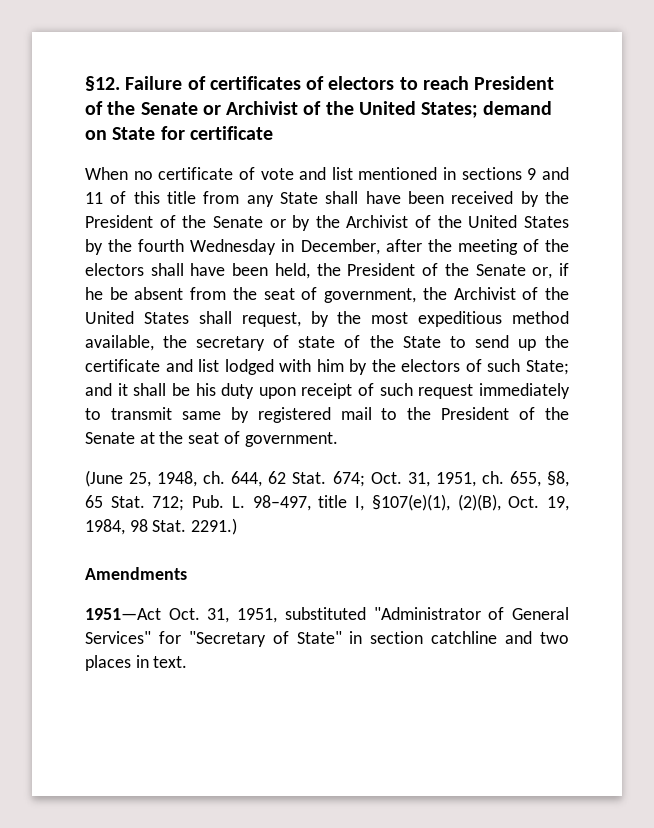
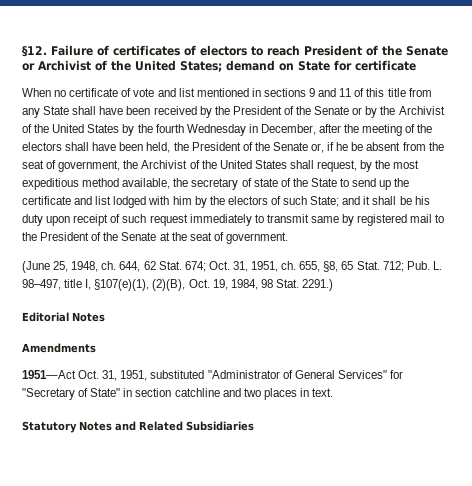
+ Editorial Notes
+ Statutory Notes and Related Subsidiaries

